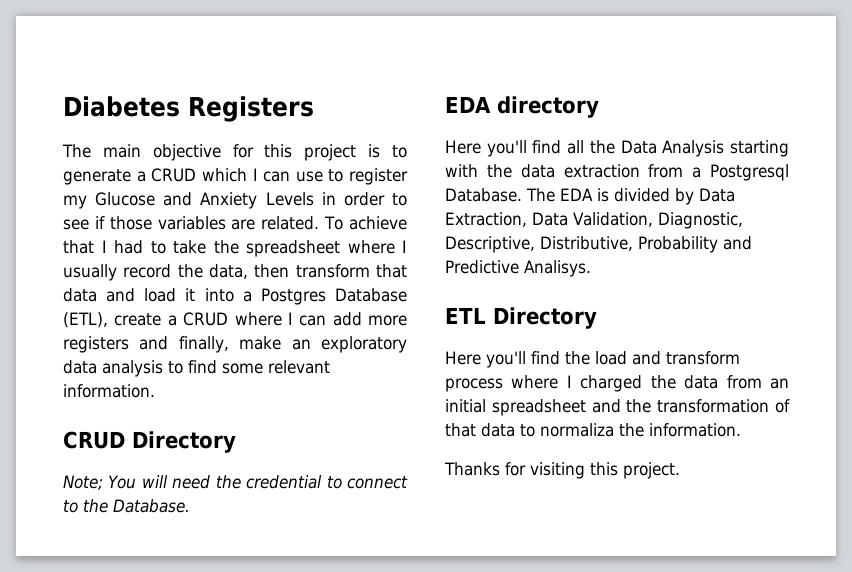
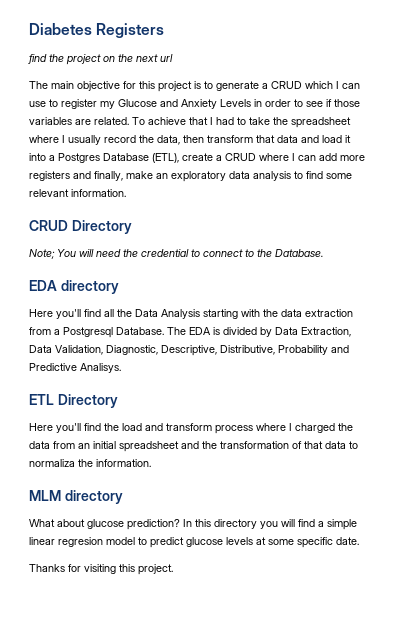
+ find the project on the next url
+ MLM directory
+ What about glucose prediction? In this directory you will find a simple linear regresion model to predict glucose levels at some specific date.

